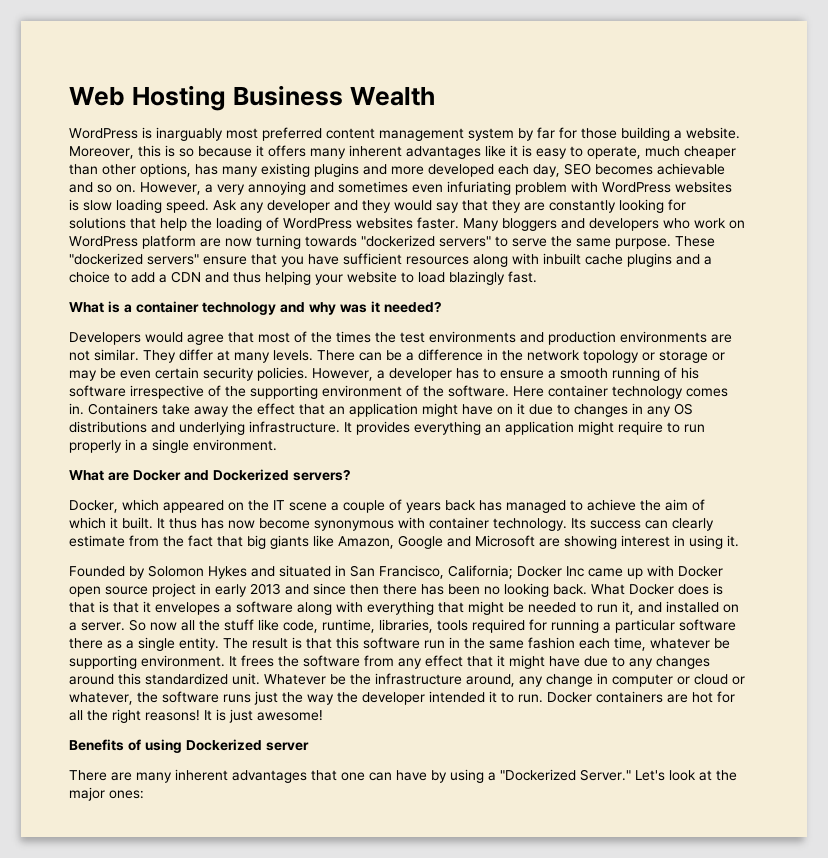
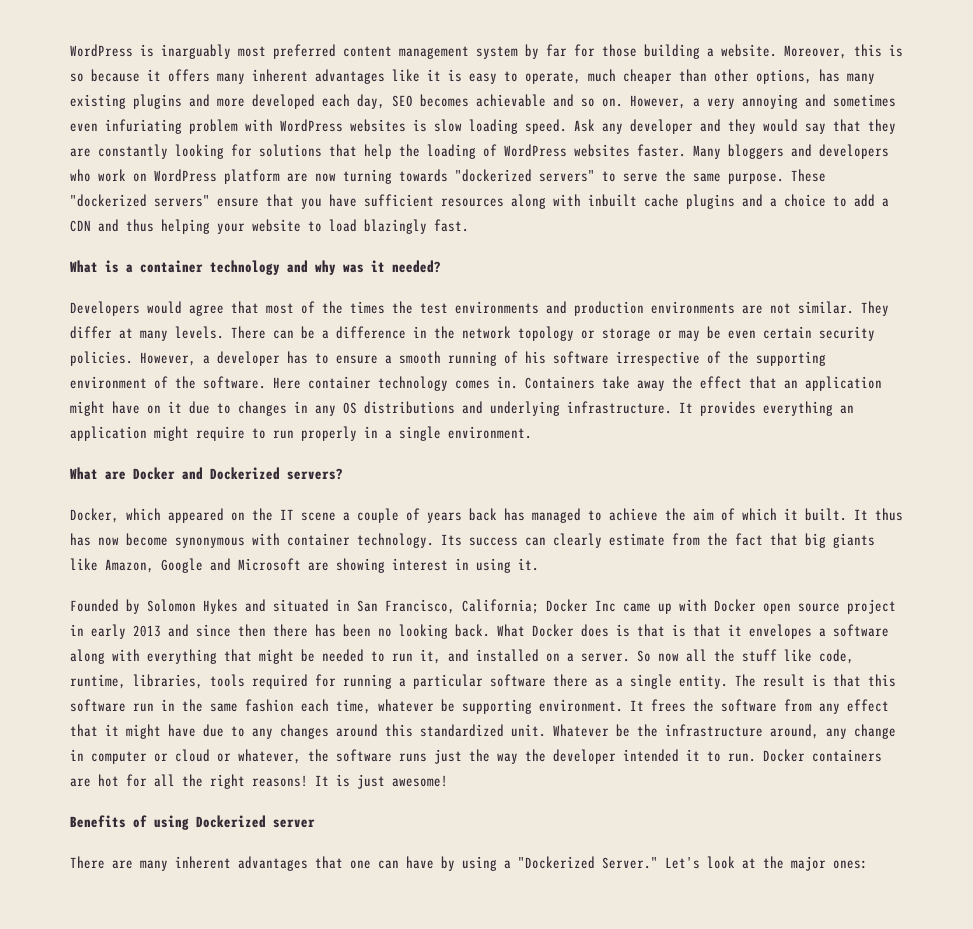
- Web Hosting Business Wealth

